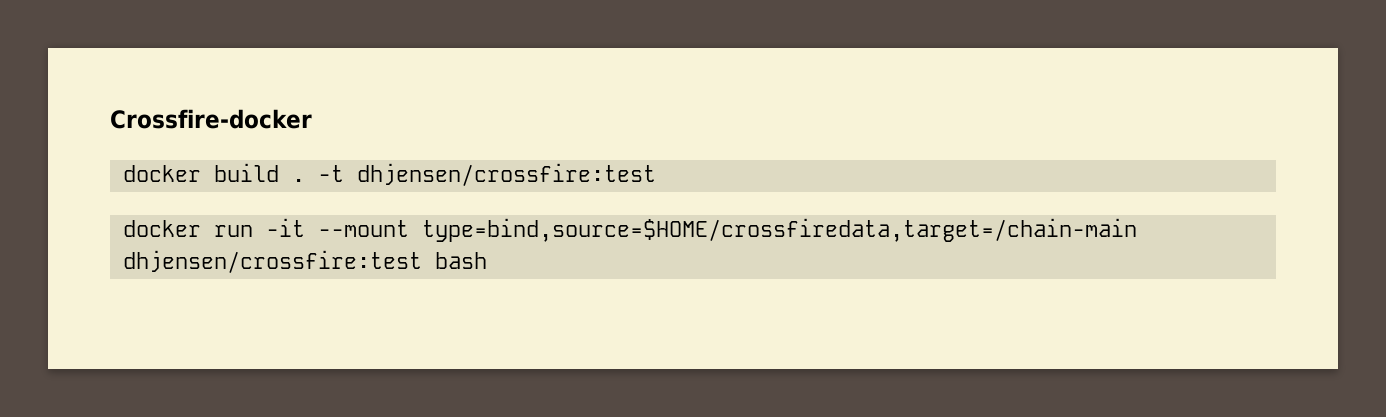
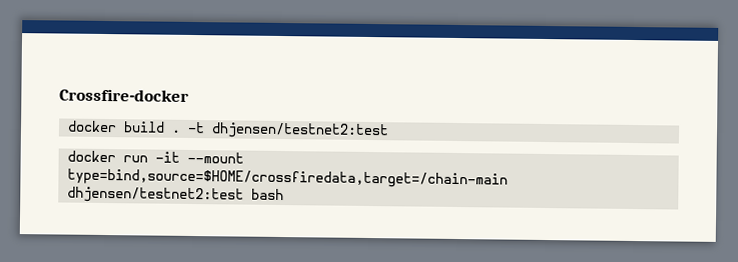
- -t dhjensen/crossfire:test
+ -t dhjensen/testnet2:test
- docker run -it --mount type=bind,source=$HOME/crossfiredata,target=/chain-main dhjensen/crossfire:test bash
+ docker run -it --mount type=bind,source=$HOME/crossfiredata,target=/chain-main dhjensen/testnet2:test bash

